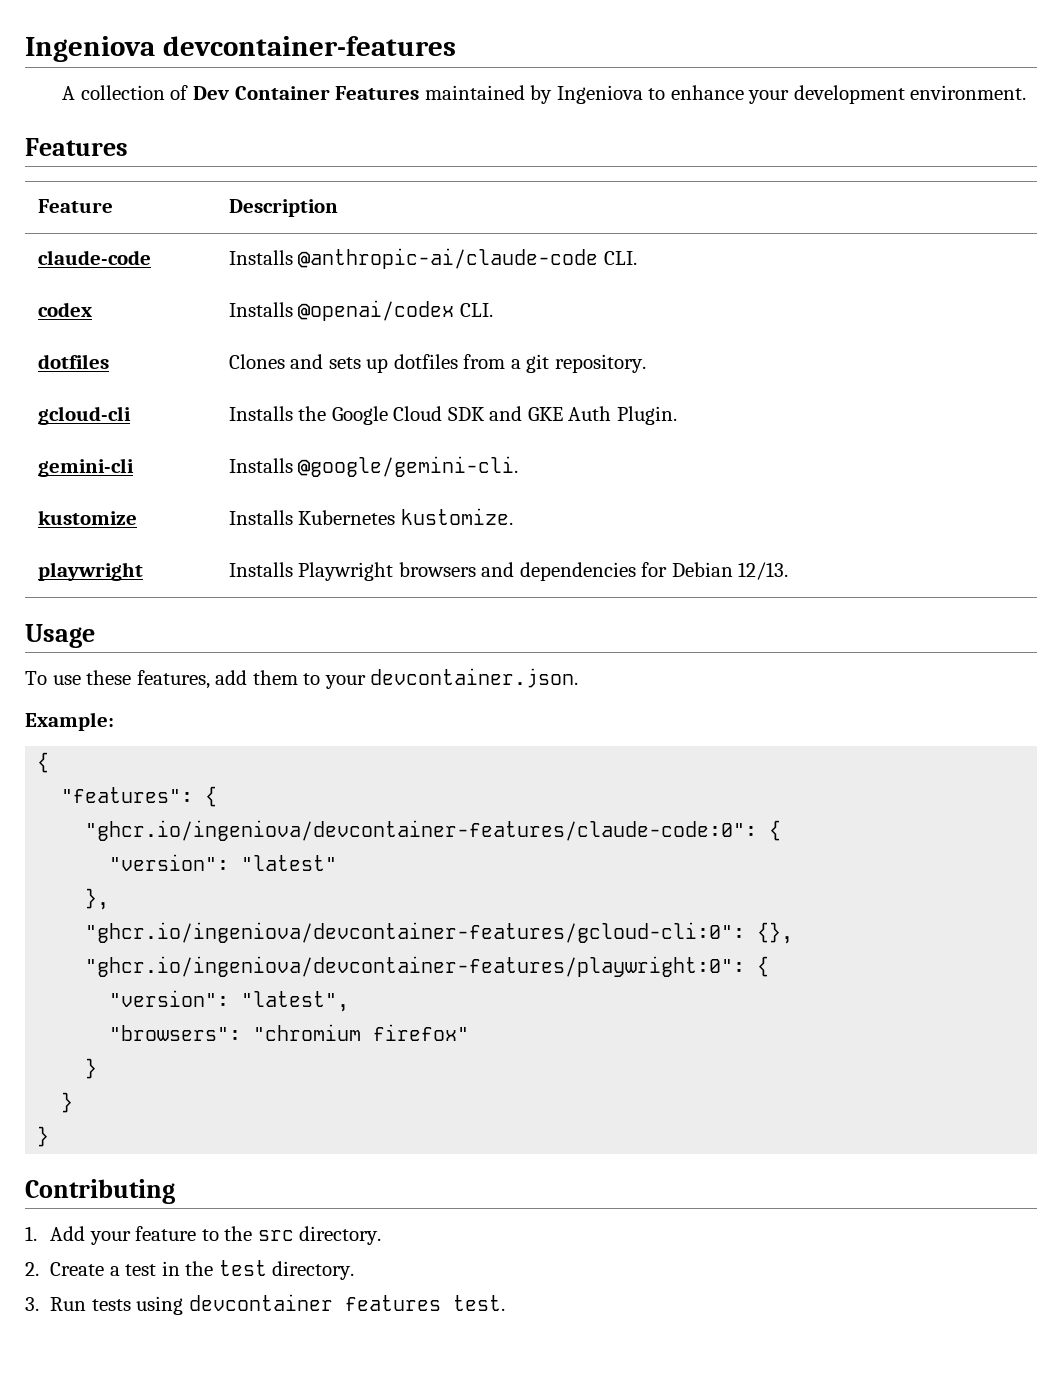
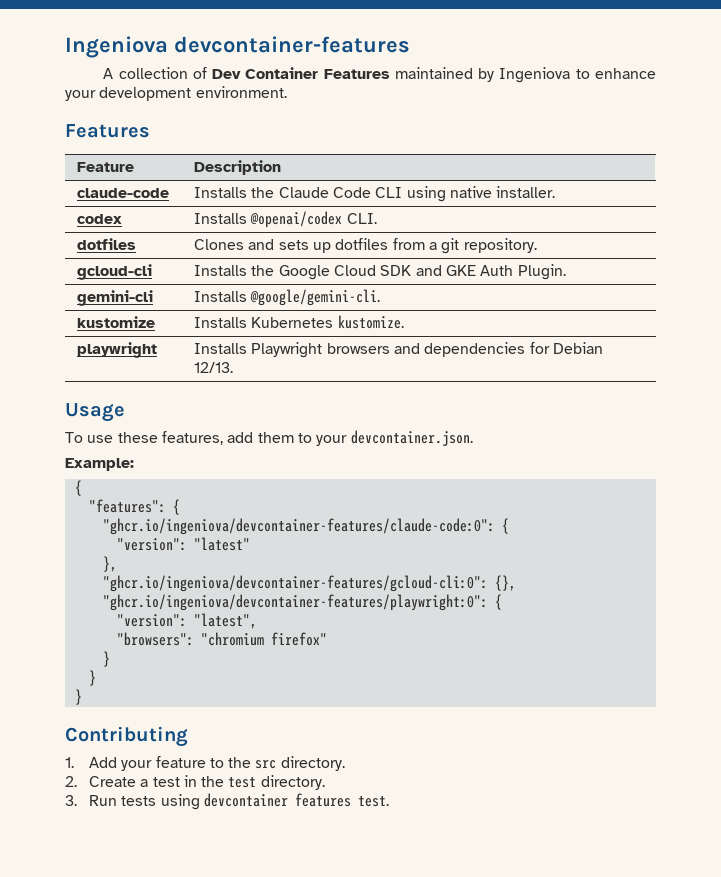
- claude-code | Installs @anthropic-ai/claude-code CLI.
+ claude-code | Installs the Claude Code CLI using native installer.

